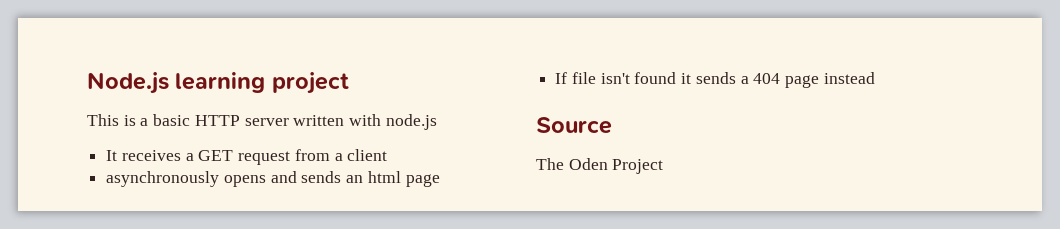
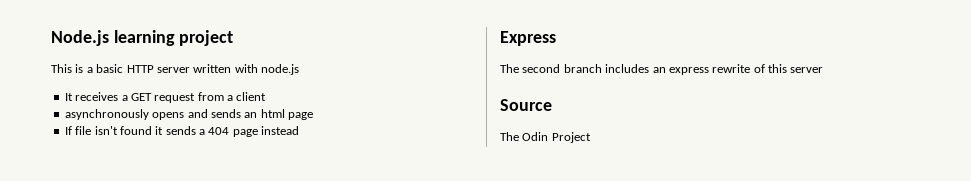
+ Express
+ The second branch includes an express rewrite of this server
- The Oden Project
+ The Odin Project

